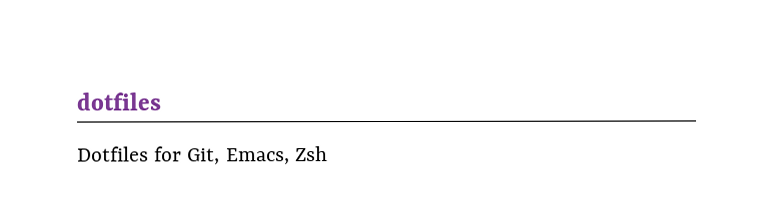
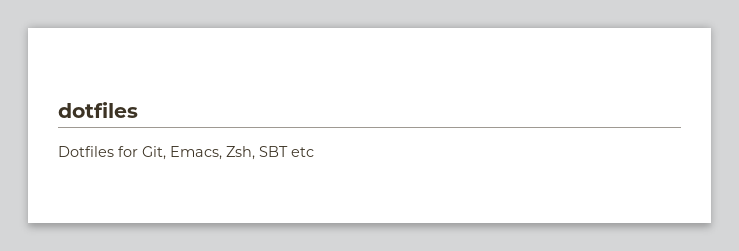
- Dotfiles for Git, Emacs, Zsh
+ Dotfiles for Git, Emacs, Zsh, SBT etc

